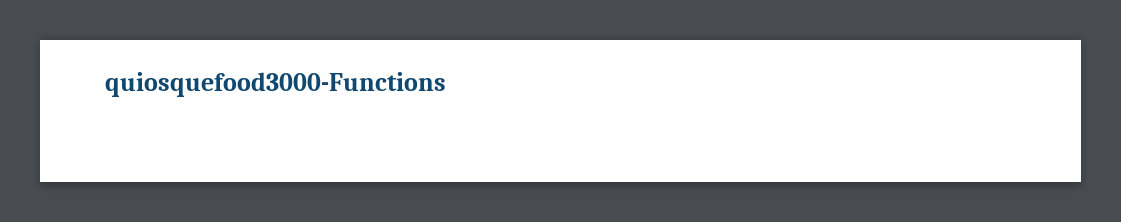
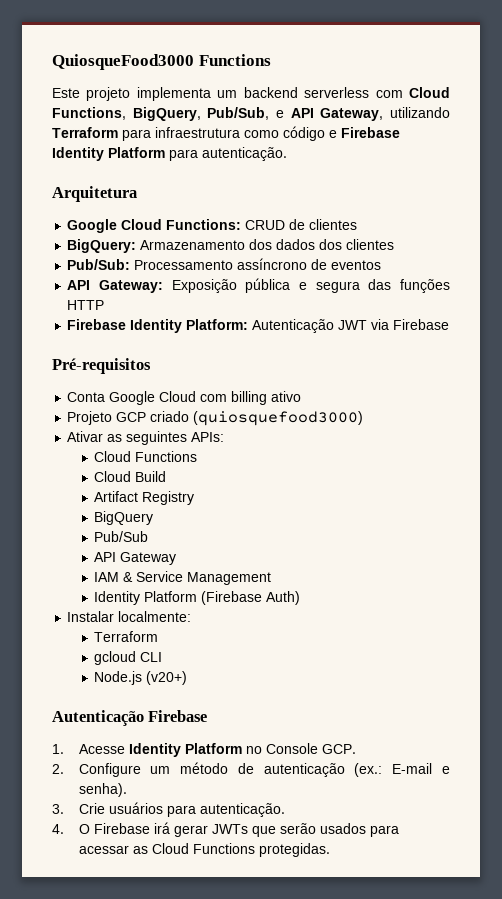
- quiosquefood3000-Functions
+ QuiosqueFood3000 Functions
+ Este projeto implementa um backend serverless com Cloud Functions, BigQuery, Pub/Sub, e API Gateway, utilizando Terraform para infraestrutura como código e Firebase Identity Platform para autenticação.
+ Arquitetura
+ Google Cloud Functions: CRUD de clientes
+ BigQuery: Armazenamento dos dados dos clientes
+ Pub/Sub: Processamento assíncrono de eventos
+ API Gateway: Exposição pública e segura das funções HTTP
+ Firebase Identity Platform: Autenticação JWT via Firebase
+ Pré-requisitos
+ Conta Google Cloud com billing ativo
+ Projeto GCP criado (quiosquefood3000)
+ Ativar as seguintes APIs:
+ Cloud Functions
+ Cloud Build
+ Artifact Registry
+ BigQuery
+ Pub/Sub
+ API Gateway
+ IAM & Service Management
+ Identity Platform (Firebase Auth)
+ Instalar localmente:
+ Terraform
+ gcloud CLI
+ Node.js (v20+)
+ Autenticação Firebase
+ 1. Acesse Identity Platform no Console GCP.
+ 2. Configure um método de autenticação (ex.: E-mail e senha).
+ 3. Crie usuários para autenticação.
+ 4. O Firebase irá gerar JWTs que serão usados para acessar as Cloud Functions protegidas.

